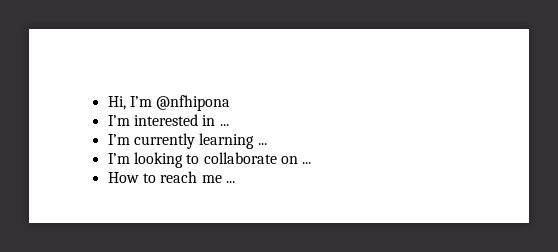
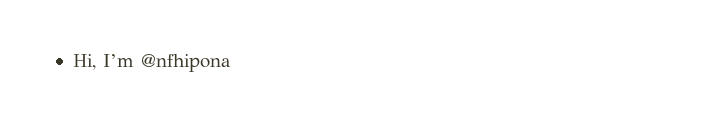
- I’m interested in ...
- I’m currently learning ...
- I’m looking to collaborate on ...
- How to reach me ...

